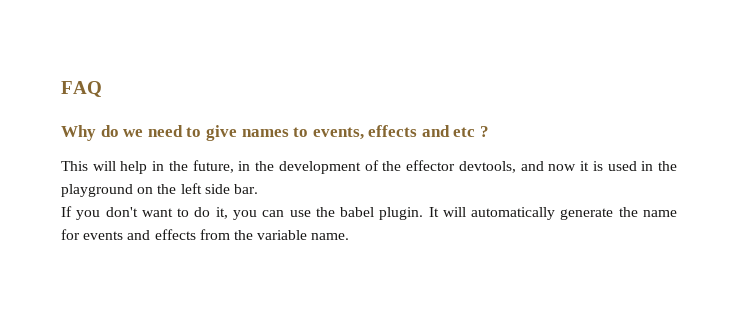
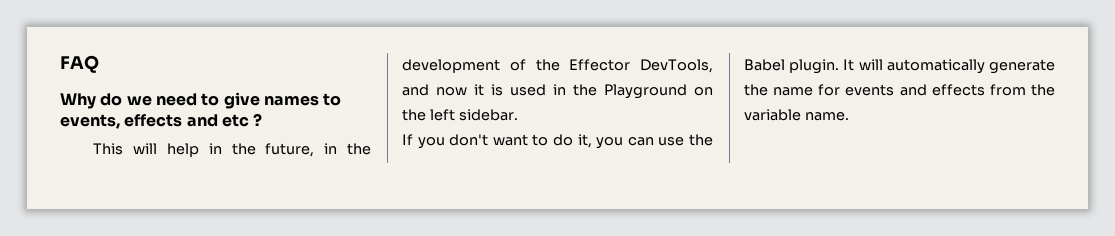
- This will help in the future, in the development of the effector devtools, and now it is used in the playground on the left side bar.
+ This will help in the future, in the development of the Effector DevTools, and now it is used in the Playground on the left sidebar.
- If you don't want to do it, you can use the babel plugin.
+ If you don't want to do it, you can use the Babel plugin.

